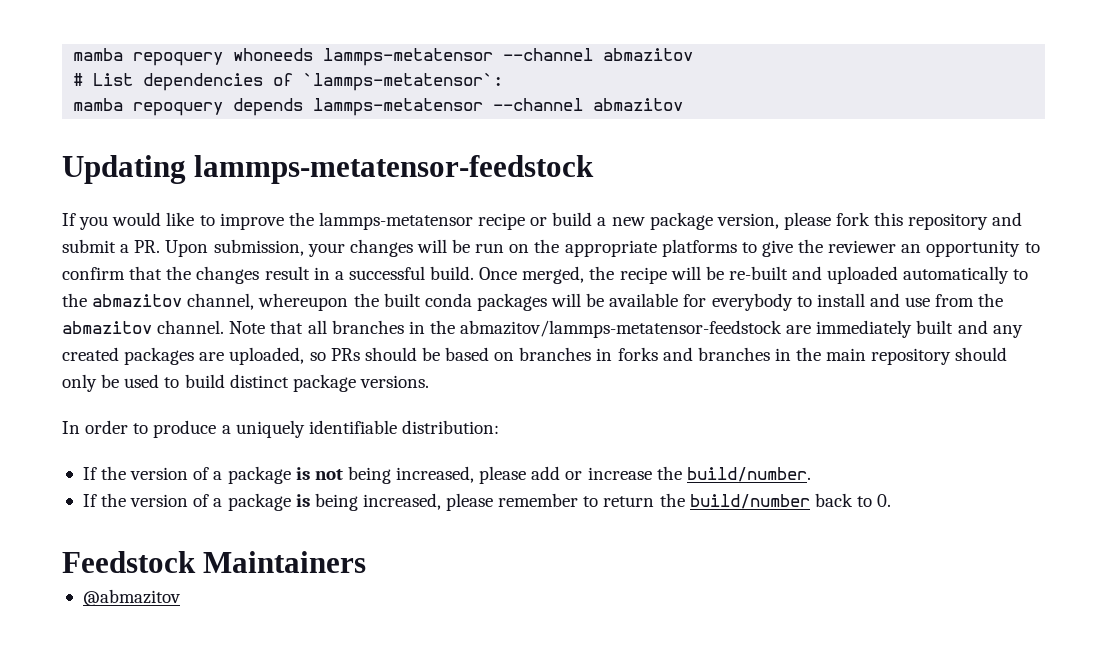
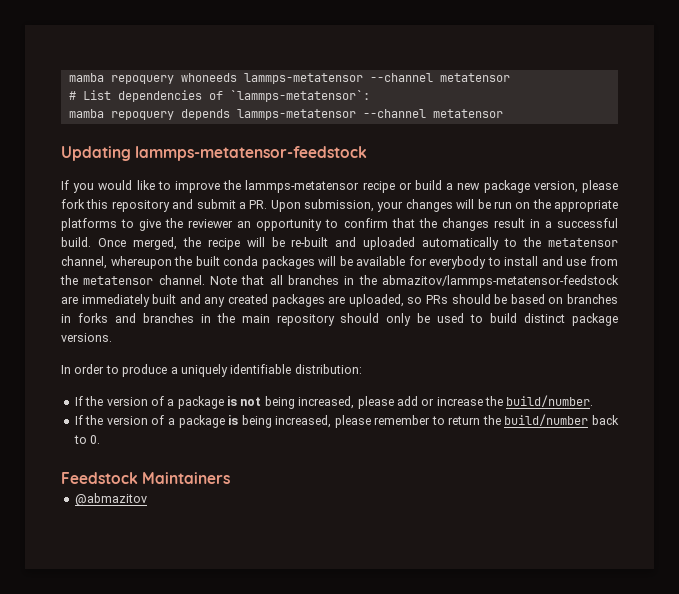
- mamba repoquery whoneeds lammps-metatensor --channel abmazitov
+ mamba repoquery whoneeds lammps-metatensor --channel metatensor
- mamba repoquery depends lammps-metatensor --channel abmazitov
+ mamba repoquery depends lammps-metatensor --channel metatensor
- Once merged, the recipe will be re-built and uploaded automatically to the abmazitov channel, whereupon the built conda packages will be available for everybody to install and use from the abmazitov channel.
+ Once merged, the recipe will be re-built and uploaded automatically to the metatensor channel, whereupon the built conda packages will be available for everybody to install and use from the metatensor channel.

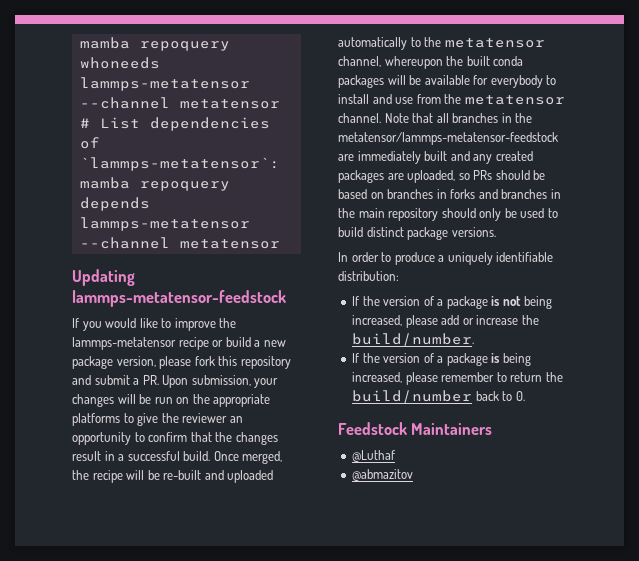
- Note that all branches in the abmazitov/lammps-metatensor-feedstock are immediately built and any created packages are uploaded, so PRs should be based on branches in forks and branches in the main repository should only be used to build distinct package versions.
+ Note that all branches in the metatensor/lammps-metatensor-feedstock are immediately built and any created packages are uploaded, so PRs should be based on branches in forks and branches in the main repository should only be used to build distinct package versions.
+ @Luthaf

